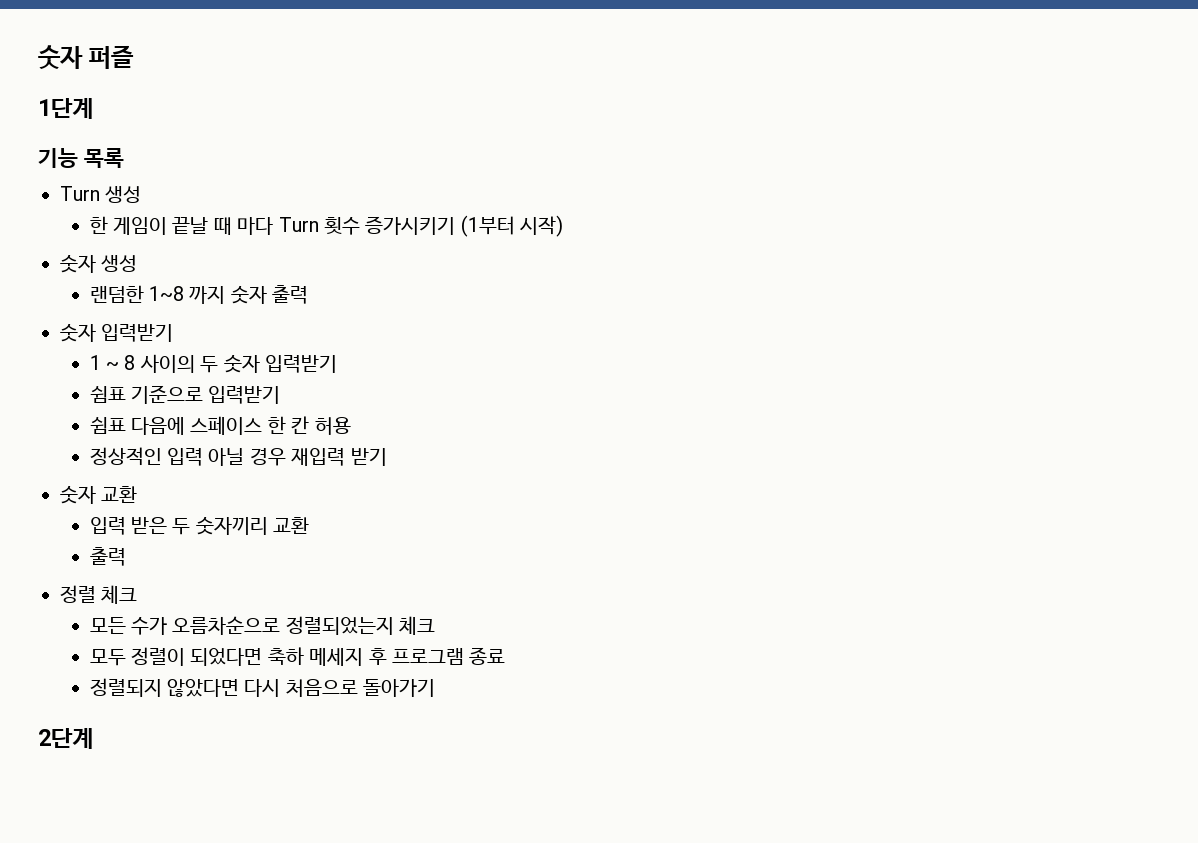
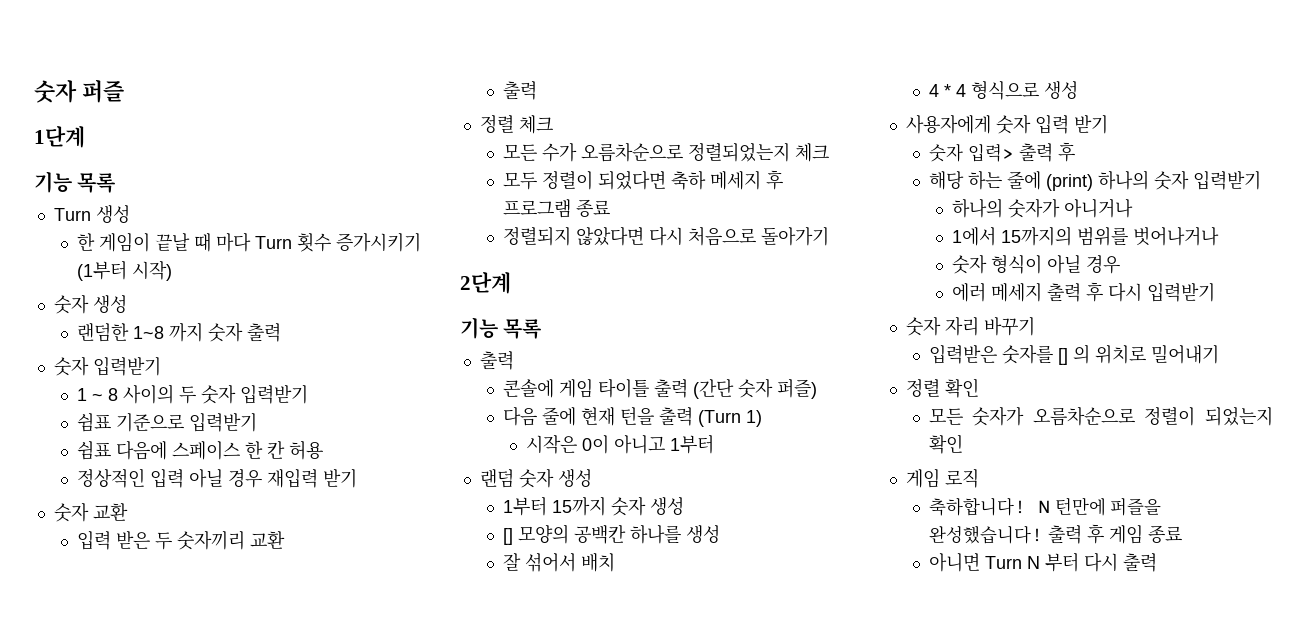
  2단계
+ 기능 목록
+ 출력
+ 콘솔에 게임 타이틀 출력 (간단 숫자 퍼즐)
+ 다음 줄에 현재 턴을 출력 (Turn 1)
+ 시작은 0이 아니고 1부터
+ 랜덤 숫자 생성
+ 1부터 15까지 숫자 생성
+ [] 모양의 공백칸 하나를 생성
+ 잘 섞어서 배치
+ 4 * 4 형식으로 생성
+ 사용자에게 숫자 입력 받기
+ 숫자 입력> 출력 후
+ 해당 하는 줄에 (print) 하나의 숫자 입력받기
+ 하나의 숫자가 아니거나
+ 1에서 15까지의 범위를 벗어나거나
+ 숫자 형식이 아닐 경우
+ 에러 메세지 출력 후 다시 입력받기
+ 숫자 자리 바꾸기
+ 입력받은 숫자를 [] 의 위치로 밀어내기
+ 정렬 확인
+ 모든 숫자가 오름차순으로 정렬이 되었는지 확인
+ 게임 로직
+ 축하합니다! N 턴만에 퍼즐을 완성했습니다! 출력 후 게임 종료
+ 아니면 Turn N 부터 다시 출력

